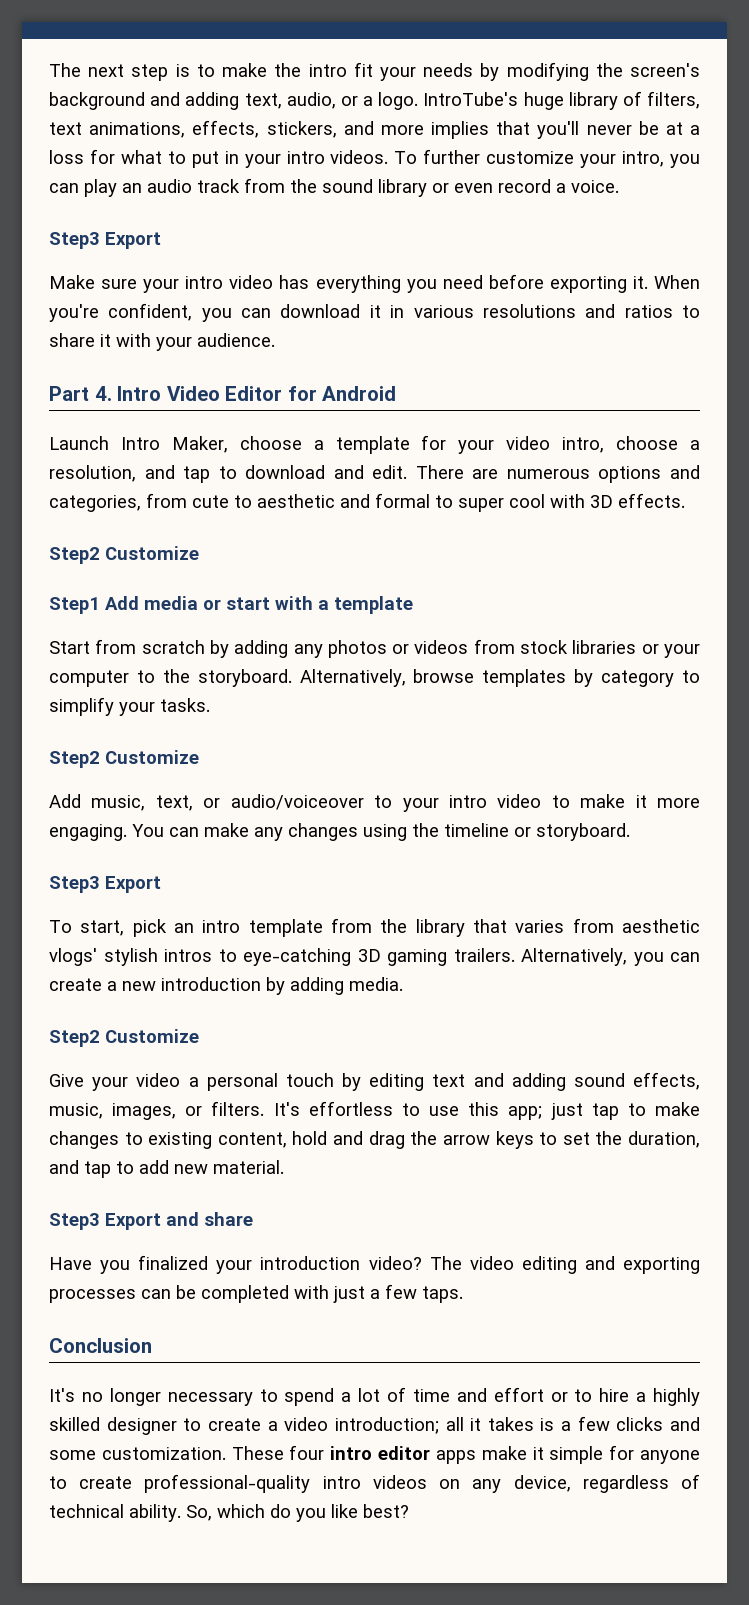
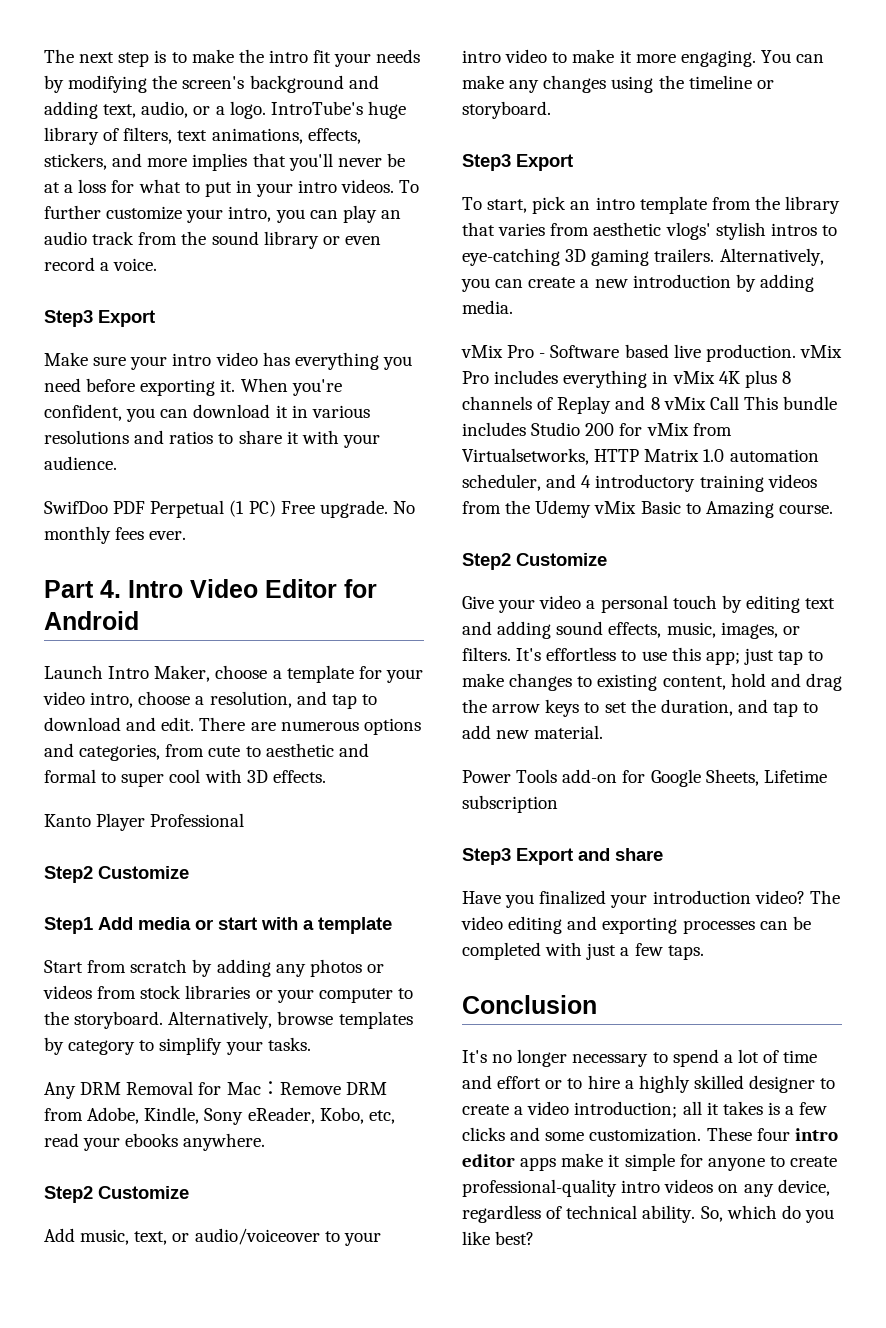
+ SwifDoo PDF Perpetual (1 PC) Free upgrade. No monthly fees ever.
+ Kanto Player Professional
+ Any DRM Removal for Mac：Remove DRM from Adobe, Kindle, Sony eReader, Kobo, etc, read your ebooks anywhere.
+ vMix Pro - Software based live production. vMix Pro includes everything in vMix 4K plus 8 channels of Replay and 8 vMix Call This bundle includes Studio 200 for vMix from Virtualsetworks, HTTP Matrix 1.0 automation scheduler, and 4 introductory training videos from the Udemy vMix Basic to Amazing course.
+ Power Tools add-on for Google Sheets, Lifetime subscription

